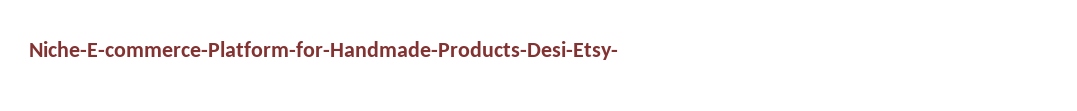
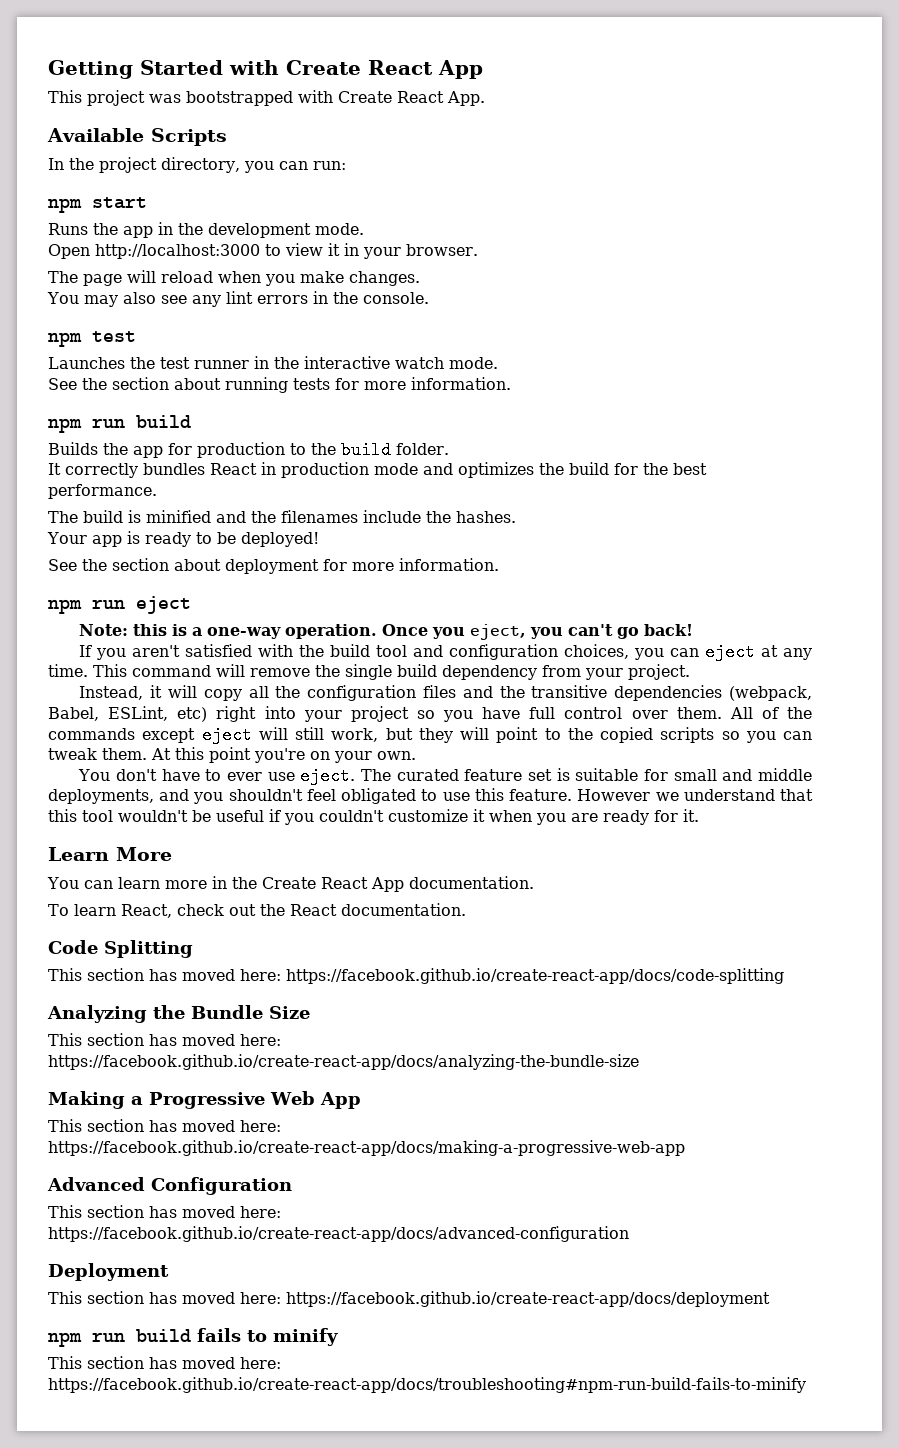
- Niche-E-commerce-Platform-for-Handmade-Products-Desi-Etsy-
+ Getting Started with Create React App
+ This project was bootstrapped with Create React App.
+ Available Scripts
+ In the project directory, you can run:
+ npm start
+ Runs the app in the development mode.
+ Open http://localhost:3000 to view it in your browser.
+ The page will reload when you make changes.
+ You may also see any lint errors in the console.
+ npm test
+ Launches the test runner in the interactive watch mode.
+ See the section about running tests for more information.
+ npm run build
+ Builds the app for production to the build folder.
+ It correctly bundles React in production mode and optimizes the build for the best performance.
+ The build is minified and the filenames include the hashes.
+ Your app is ready to be deployed!
+ See the section about deployment for more information.
+ npm run eject
+ Note: this is a one-way operation. Once you eject, you can't go back!
+ If you aren't satisfied with the build tool and configuration choices, you can eject at any time. This command will remove the single build dependency from your project.
+ Instead, it will copy all the configuration files and the transitive dependencies (webpack, Babel, ESLint, etc) right into your project so you have full control over them. All of the commands except eject will still work, but they will point to the copied scripts so you can tweak them. At this point you're on your own.
+ You don't have to ever use eject. The curated feature set is suitable for small and middle deployments, and you shouldn't feel obligated to use this feature. However we understand that this tool wouldn't be useful if you couldn't customize it when you are ready for it.
+ Learn More
+ You can learn more in the Create React App documentation.
+ To learn React, check out the React documentation.
+ Code Splitting
+ This section has moved here: https://facebook.github.io/create-react-app/docs/code-splitting
+ Analyzing the Bundle Size
+ This section has moved here: https://facebook.github.io/create-react-app/docs/analyzing-the-bundle-size
+ Making a Progressive Web App
+ This section has moved here: https://facebook.github.io/create-react-app/docs/making-a-progressive-web-app
+ Advanced Configuration
+ This section has moved here: https://facebook.github.io/create-react-app/docs/advanced-configuration
+ Deployment
+ This section has moved here: https://facebook.github.io/create-react-app/docs/deployment
+ npm run build fails to minify
+ This section has moved here: https://facebook.github.io/create-react-app/docs/troubleshooting#npm-run-build-fails-to-minify

